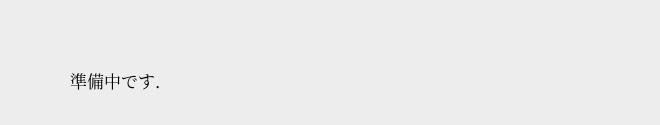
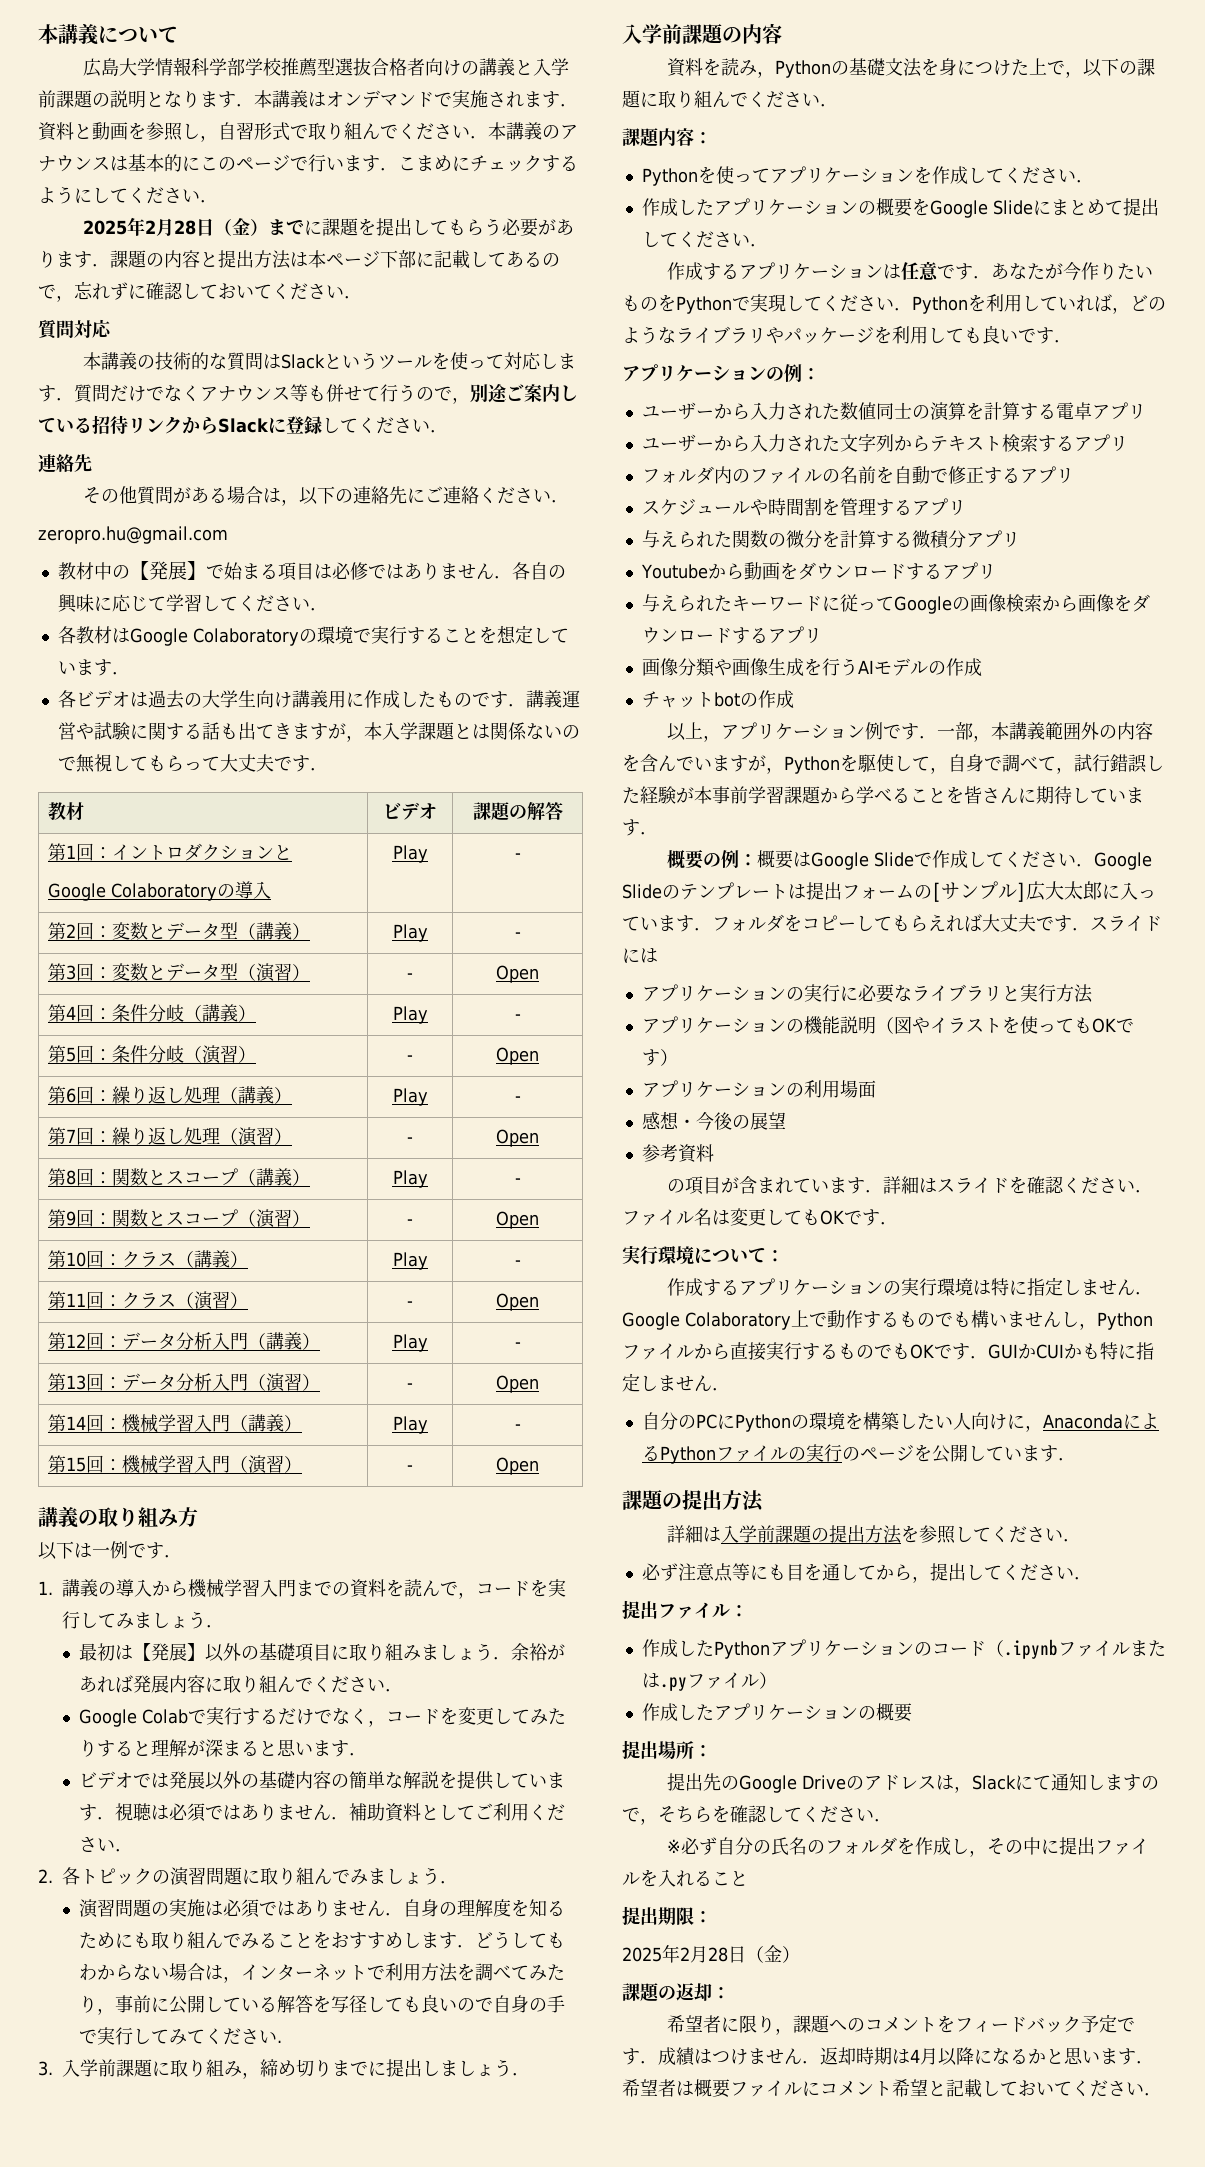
- 準備中です．
+ 本講義について
+ 広島大学情報科学部学校推薦型選抜合格者向けの講義と入学前課題の説明となります．本講義はオンデマンドで実施されます．資料と動画を参照し，自習形式で取り組んでください．本講義のアナウンスは基本的にこのページで行います．こまめにチェックするようにしてください．
+ 2025年2月28日（金）までに課題を提出してもらう必要があります．課題の内容と提出方法は本ページ下部に記載してあるので，忘れずに確認しておいてください．
+ 質問対応
+ 本講義の技術的な質問はSlackというツールを使って対応します．質問だけでなくアナウンス等も併せて行うので，別途ご案内している招待リンクからSlackに登録してください．
+ 連絡先
+ その他質問がある場合は，以下の連絡先にご連絡ください．
+ zeropro.hu@gmail.com
+ 教材中の【発展】で始まる項目は必修ではありません．各自の興味に応じて学習してください．
+ 各教材はGoogle Colaboratoryの環境で実行することを想定しています．
+ 各ビデオは過去の大学生向け講義用に作成したものです．講義運営や試験に関する話も出てきますが，本入学課題とは関係ないので無視してもらって大丈夫です．
+ 教材 | ビデオ | 課題の解答
+ 第1回：イントロダクションと
+ Google Colaboratoryの導入 | Play | -
+ 第2回：変数とデータ型（講義） | Play | -
+ 第3回：変数とデータ型（演習） | - | Open
+ 第4回：条件分岐（講義） | Play | -
+ 第5回：条件分岐（演習） | - | Open
+ 第6回：繰り返し処理（講義） | Play | -
+ 第7回：繰り返し処理（演習） | - | Open
+ 第8回：関数とスコープ（講義） | Play | -
+ 第9回：関数とスコープ（演習） | - | Open
+ 第10回：クラス（講義） | Play | -
+ 第11回：クラス（演習） | - | Open
+ 第12回：データ分析入門（講義） | Play | -
+ 第13回：データ分析入門（演習） | - | Open
+ 第14回：機械学習入門（講義） | Play | -
+ 第15回：機械学習入門（演習） | - | Open
+ 講義の取り組み方
+ 以下は一例です．
+ 1.講義の導入から機械学習入門までの資料を読んで，コードを実行してみましょう．
+ 最初は【発展】以外の基礎項目に取り組みましょう．余裕があれば発展内容に取り組んでください．
+ Google Colabで実行するだけでなく，コードを変更してみたりすると理解が深まると思います．
+ ビデオでは発展以外の基礎内容の簡単な解説を提供しています．視聴は必須ではありません．補助資料としてご利用ください．
+ 2.各トピックの演習問題に取り組んでみましょう．
+ 演習問題の実施は必須ではありません．自身の理解度を知るためにも取り組んでみることをおすすめします．どうしてもわからない場合は，インターネットで利用方法を調べてみたり，事前に公開している解答を写径しても良いので自身の手で実行してみてください.
+ 3.入学前課題に取り組み，締め切りまでに提出しましょう．
+ 入学前課題の内容
+ 資料を読み，Pythonの基礎文法を身につけた上で，以下の課題に取り組んでください．
+ 課題内容：
+ Pythonを使ってアプリケーションを作成してください．
+ 作成したアプリケーションの概要をGoogle Slideにまとめて提出してください．
+ 作成するアプリケーションは任意です．あなたが今作りたいものをPythonで実現してください．Pythonを利用していれば，どのようなライブラリやパッケージを利用しても良いです．
+ アプリケーションの例：
+ ユーザーから入力された数値同士の演算を計算する電卓アプリ
+ ユーザーから入力された文字列からテキスト検索するアプリ
+ フォルダ内のファイルの名前を自動で修正するアプリ
+ スケジュールや時間割を管理するアプリ
+ 与えられた関数の微分を計算する微積分アプリ
+ Youtubeから動画をダウンロードするアプリ
+ 与えられたキーワードに従ってGoogleの画像検索から画像をダウンロードするアプリ
+ 画像分類や画像生成を行うAIモデルの作成
+ チャットbotの作成
+ 以上，アプリケーション例です．一部，本講義範囲外の内容を含んでいますが，Pythonを駆使して，自身で調べて，試行錯誤した経験が本事前学習課題から学べることを皆さんに期待しています．
+ 概要の例：概要はGoogle Slideで作成してください．Google Slideのテンプレートは提出フォームの[サンプル]広大太郎に入っています．フォルダをコピーしてもらえれば大丈夫です．スライドには
+ アプリケーションの実行に必要なライブラリと実行方法
+ アプリケーションの機能説明（図やイラストを使ってもOKです）
+ アプリケーションの利用場面
+ 感想・今後の展望
+ 参考資料
+ の項目が含まれています．詳細はスライドを確認ください．ファイル名は変更してもOKです．
+ 実行環境について：
+ 作成するアプリケーションの実行環境は特に指定しません．Google Colaboratory上で動作するものでも構いませんし，Pythonファイルから直接実行するものでもOKです．GUIかCUIかも特に指定しません．
+ 自分のPCにPythonの環境を構築したい人向けに，AnacondaによるPythonファイルの実行のページを公開しています．
+ 課題の提出方法
+ 詳細は入学前課題の提出方法を参照してください．
+ 必ず注意点等にも目を通してから，提出してください．
+ 提出ファイル：
+ 作成したPythonアプリケーションのコード（.ipynbファイルまたは.pyファイル）
+ 作成したアプリケーションの概要
+ 提出場所：
+ 提出先のGoogle Driveのアドレスは，Slackにて通知しますので，そちらを確認してください．
+ ※必ず自分の氏名のフォルダを作成し，その中に提出ファイルを入れること
+ 提出期限：
+ 2025年2月28日（金）
+ 課題の返却：
+ 希望者に限り，課題へのコメントをフィードバック予定です．成績はつけません．返却時期は4月以降になるかと思います．希望者は概要ファイルにコメント希望と記載しておいてください．

